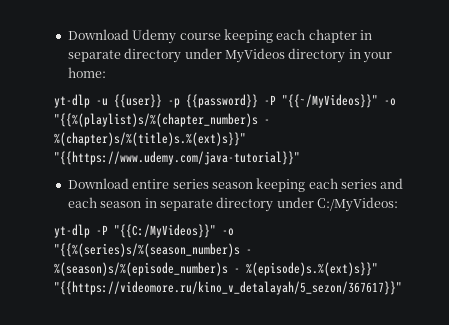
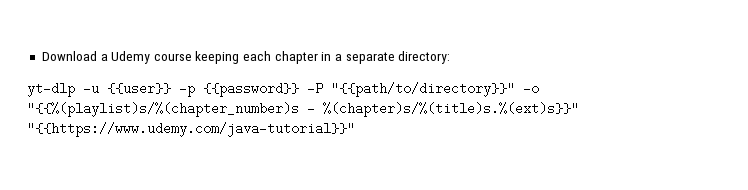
- Download Udemy course keeping each chapter in separate directory under MyVideos directory in your home:
+ Download a Udemy course keeping each chapter in a separate directory:
- yt-dlp -u {{user}} -p {{password}} -P "{{~/MyVideos}}" -o "{{%(playlist)s/%(chapter_number)s - %(chapter)s/%(title)s.%(ext)s}}" "{{https://www.udemy.com/java-tutorial}}"
+ yt-dlp -u {{user}} -p {{password}} -P "{{path/to/directory}}" -o "{{%(playlist)s/%(chapter_number)s - %(chapter)s/%(title)s.%(ext)s}}" "{{https://www.udemy.com/java-tutorial}}"
- Download entire series season keeping each series and each season in separate directory under C:/MyVideos:
- yt-dlp -P "{{C:/MyVideos}}" -o "{{%(series)s/%(season_number)s - %(season)s/%(episode_number)s - %(episode)s.%(ext)s}}" "{{https://videomore.ru/kino_v_detalayah/5_sezon/367617}}"

